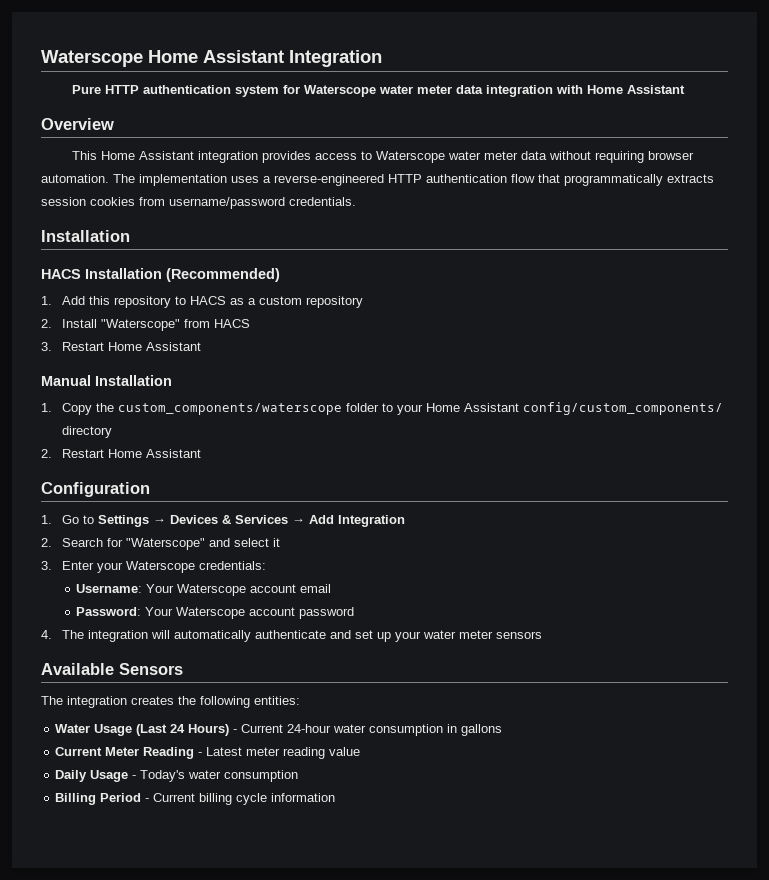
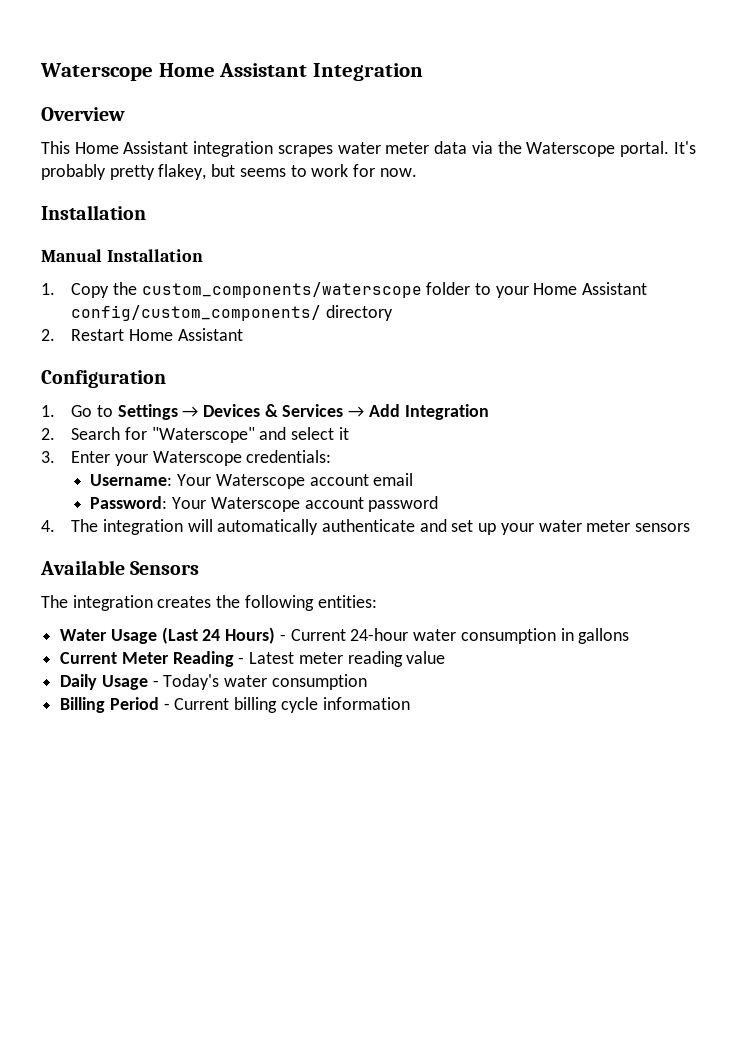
- Pure HTTP authentication system for Waterscope water meter data integration with Home Assistant
- This Home Assistant integration provides access to Waterscope water meter data without requiring browser automation. The implementation uses a reverse-engineered HTTP authentication flow that programmatically extracts session cookies from username/password credentials.
+ This Home Assistant integration scrapes water meter data via the Waterscope portal. It's probably pretty flakey, but seems to work for now.
  Installation
- HACS Installation (Recommended)
- 1. Add this repository to HACS as a custom repository
- 2. Install "Waterscope" from HACS
- 3. Restart Home Assistant

